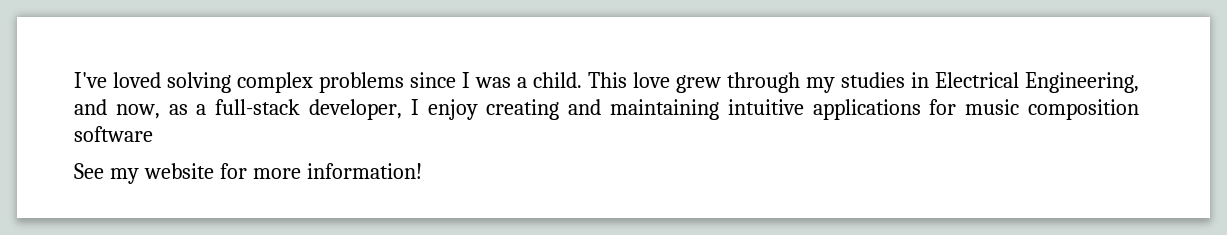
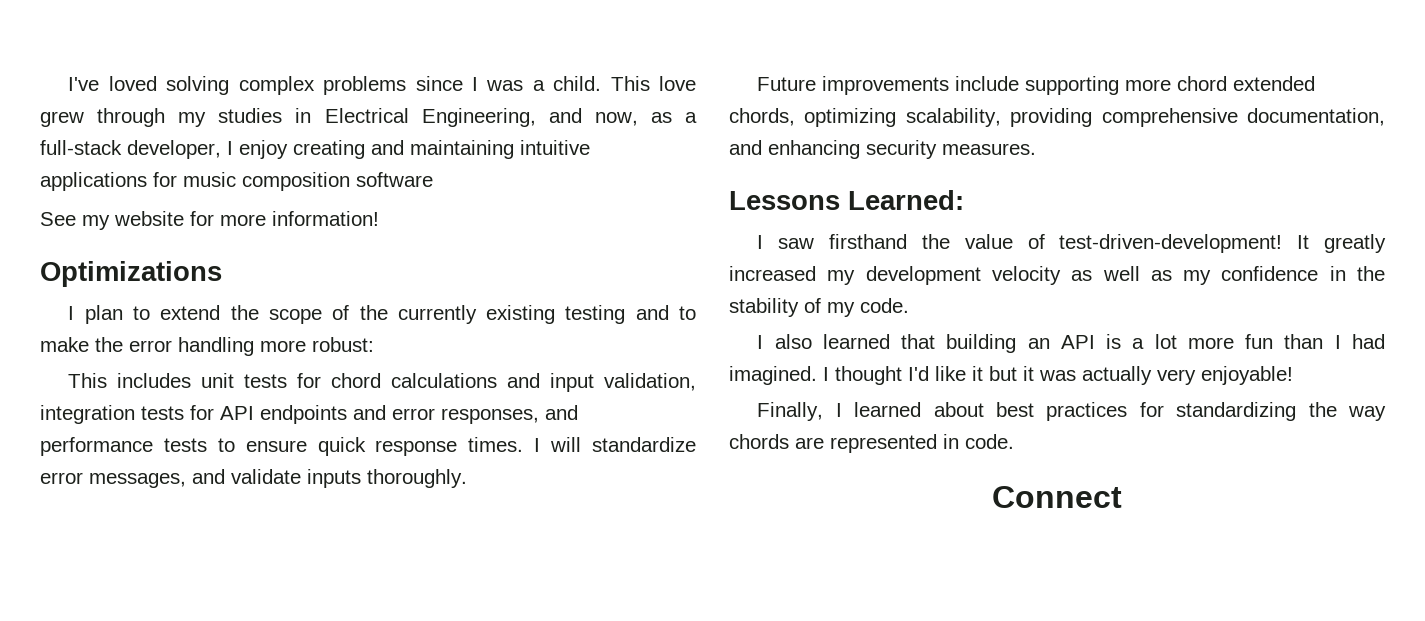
+ Optimizations
+ I plan to extend the scope of the currently existing testing and to make the error handling more robust:
+ This includes unit tests for chord calculations and input validation, integration tests for API endpoints and error responses, and performance tests to ensure quick response times. I will standardize error messages, and validate inputs thoroughly.
+ Future improvements include supporting more chord extended chords, optimizing scalability, providing comprehensive documentation, and enhancing security measures.
+ Lessons Learned:
+ I saw firsthand the value of test-driven-development! It greatly increased my development velocity as well as my confidence in the stability of my code.
+ I also learned that building an API is a lot more fun than I had imagined. I thought I'd like it but it was actually very enjoyable!
+ Finally, I learned about best practices for standardizing the way chords are represented in code.
+ Connect

